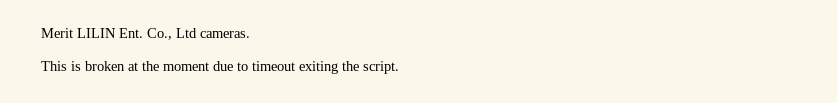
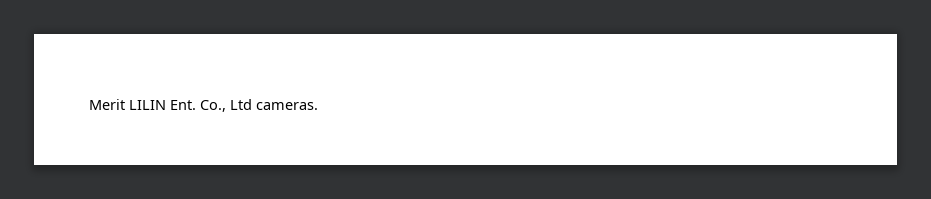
- This is broken at the moment due to timeout exiting the script.

